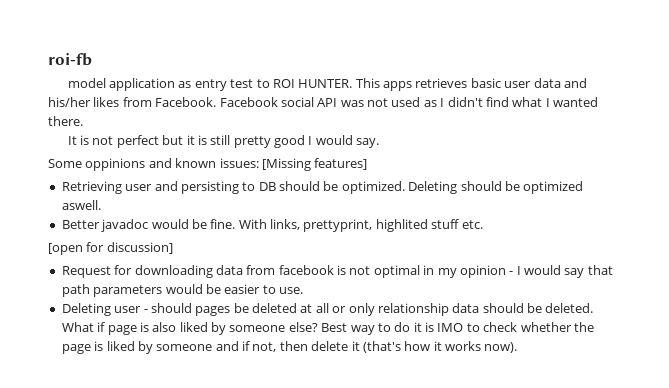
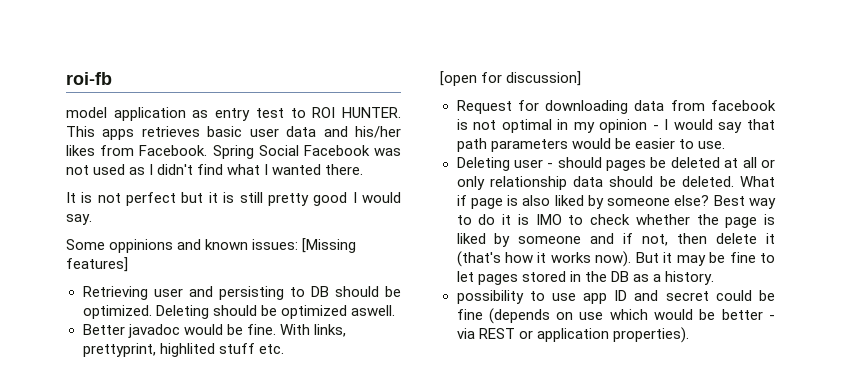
- Facebook social API was not used as I didn't find what I wanted there.
+ Spring Social Facebook was not used as I didn't find what I wanted there.
+ But it may be fine to let pages stored in the DB as a history.
+ possibility to use app ID and secret could be fine (depends on use which would be better - via REST or application properties).

